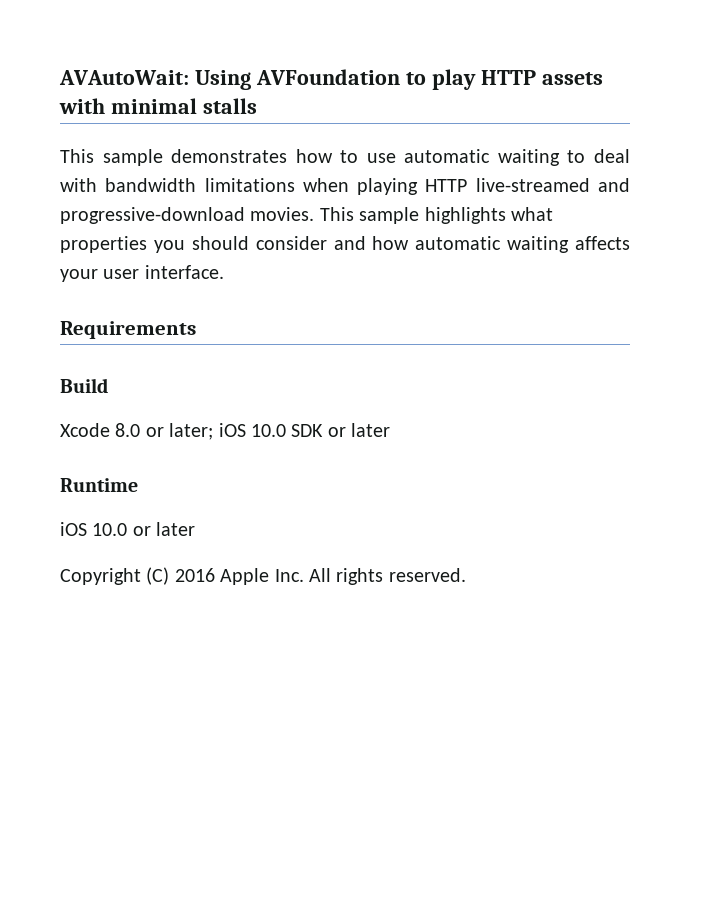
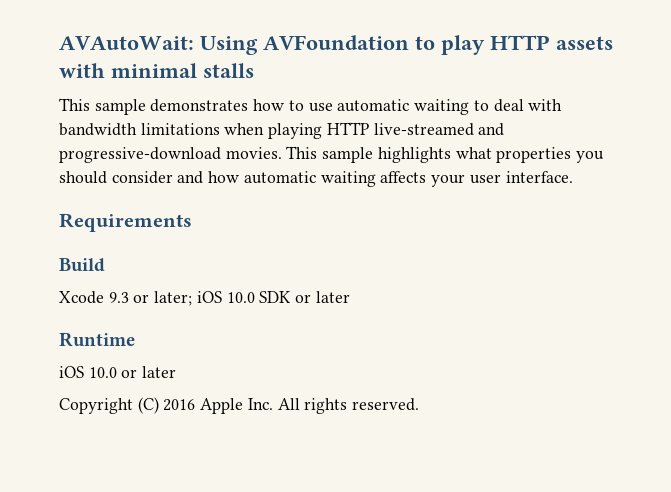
- Xcode 8.0 or later; iOS 10.0 SDK or later
+ Xcode 9.3 or later; iOS 10.0 SDK or later

